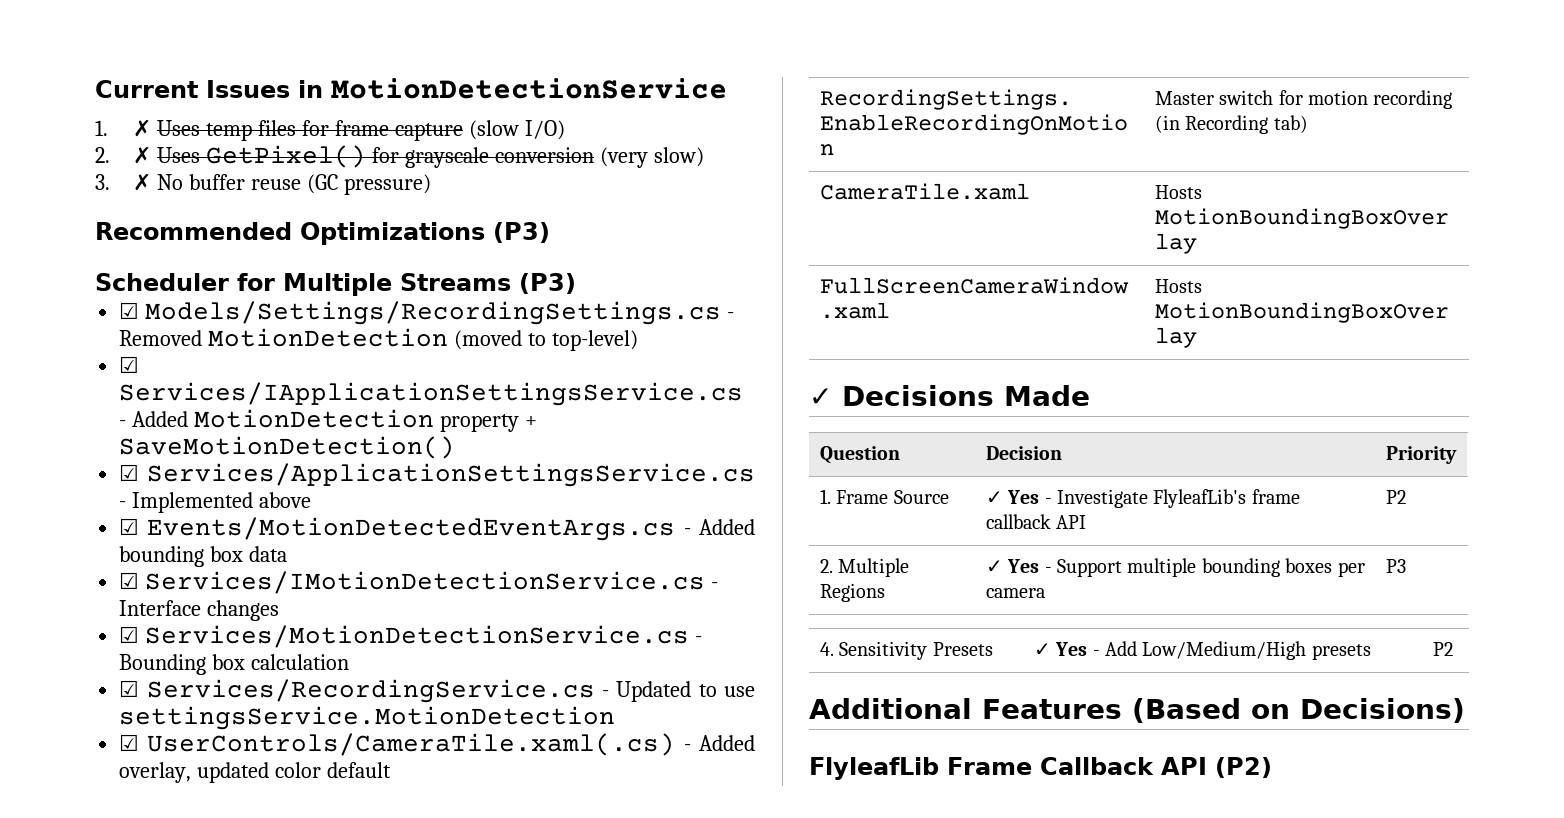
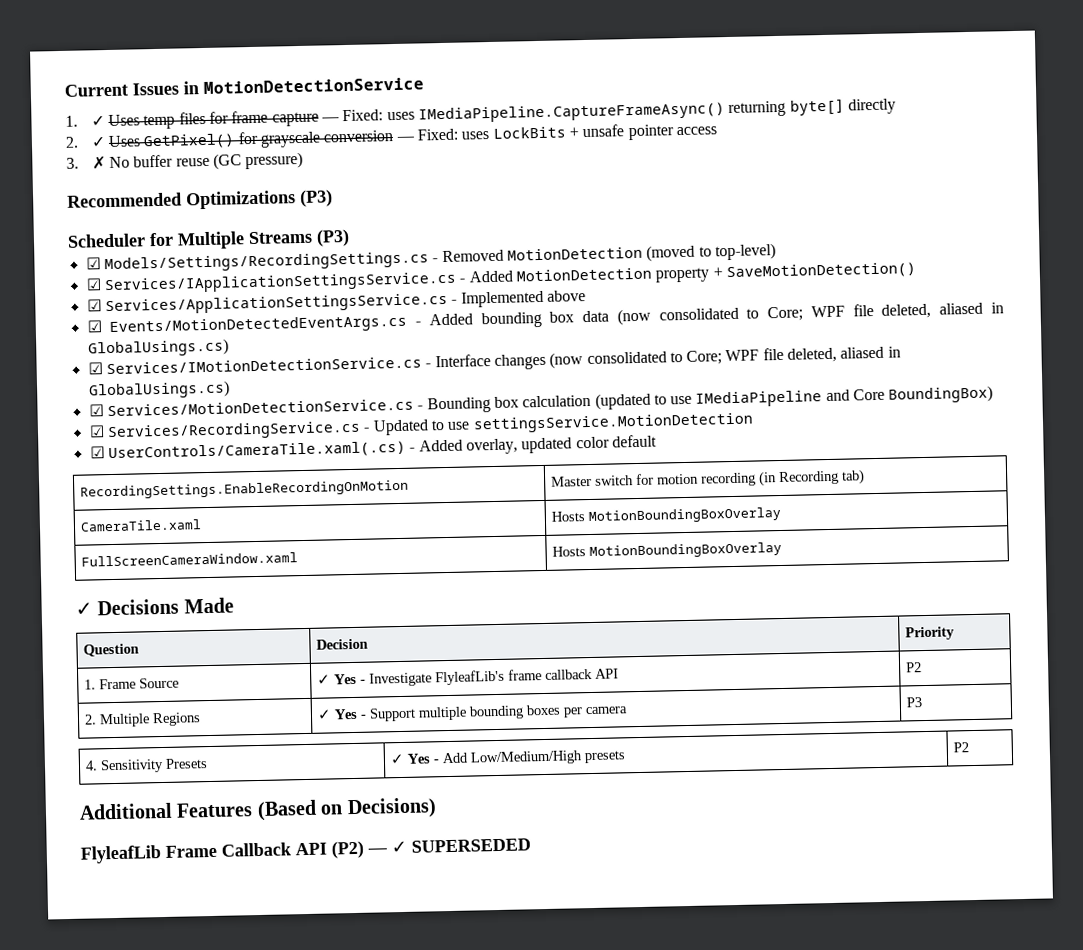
- 1. ✗ Uses temp files for frame capture (slow I/O)
- 2. ✗ Uses GetPixel() for grayscale conversion (very slow)
+ 1. ✓ Uses temp files for frame capture — Fixed: uses IMediaPipeline.CaptureFrameAsync() returning byte[] directly
+ 2. ✓ Uses GetPixel() for grayscale conversion — Fixed: uses LockBits + unsafe pointer access
- ☑ Events/MotionDetectedEventArgs.cs - Added bounding box data
+ ☑ Events/MotionDetectedEventArgs.cs - Added bounding box data (now consolidated to Core; WPF file deleted, aliased in GlobalUsings.cs)
- ☑ Services/IMotionDetectionService.cs - Interface changes
+ ☑ Services/IMotionDetectionService.cs - Interface changes (now consolidated to Core; WPF file deleted, aliased in GlobalUsings.cs)
- ☑ Services/MotionDetectionService.cs - Bounding box calculation
+ ☑ Services/MotionDetectionService.cs - Bounding box calculation (updated to use IMediaPipeline and Core BoundingBox)
- FlyleafLib Frame Callback API (P2)
+ FlyleafLib Frame Callback API (P2) — ✓ SUPERSEDED

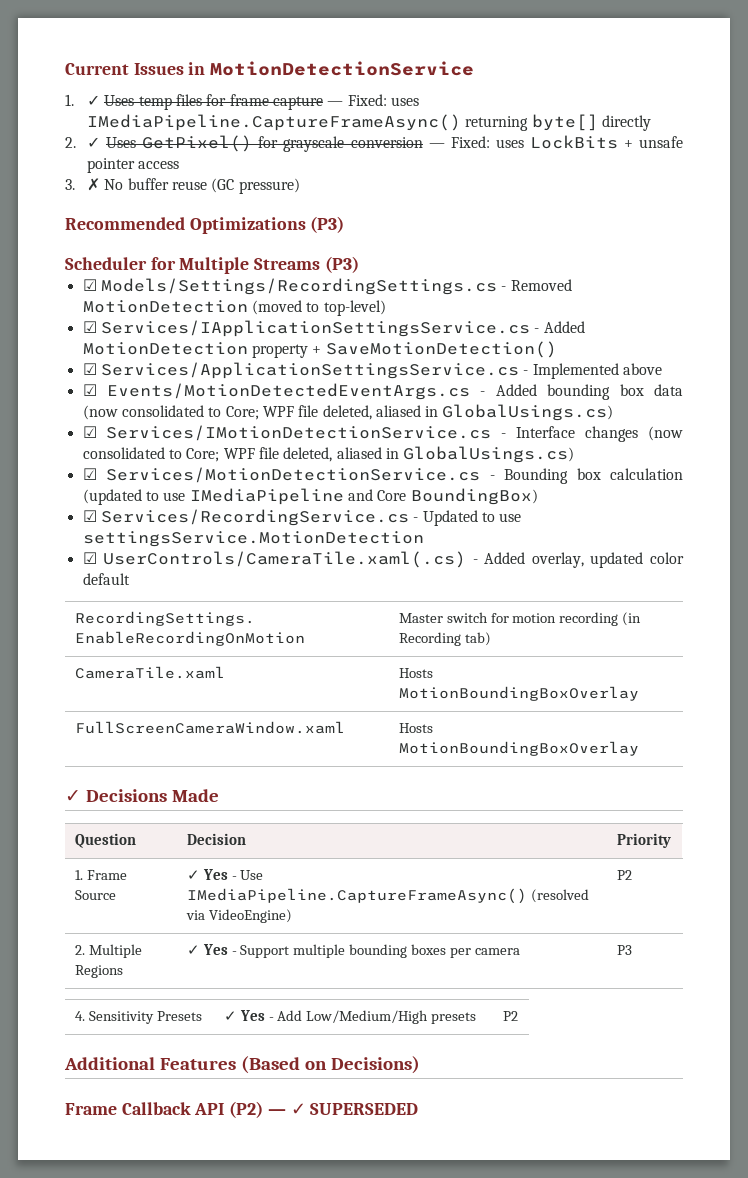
- 1. Frame Source | ✓ Yes - Investigate FlyleafLib's frame callback API | P2
+ 1. Frame Source | ✓ Yes - Use IMediaPipeline.CaptureFrameAsync() (resolved via VideoEngine) | P2
- FlyleafLib Frame Callback API (P2) — ✓ SUPERSEDED
+ Frame Callback API (P2) — ✓ SUPERSEDED

